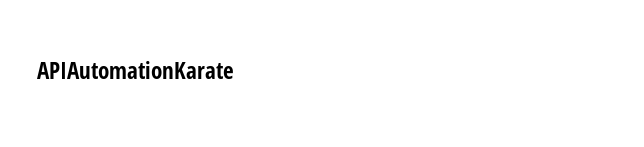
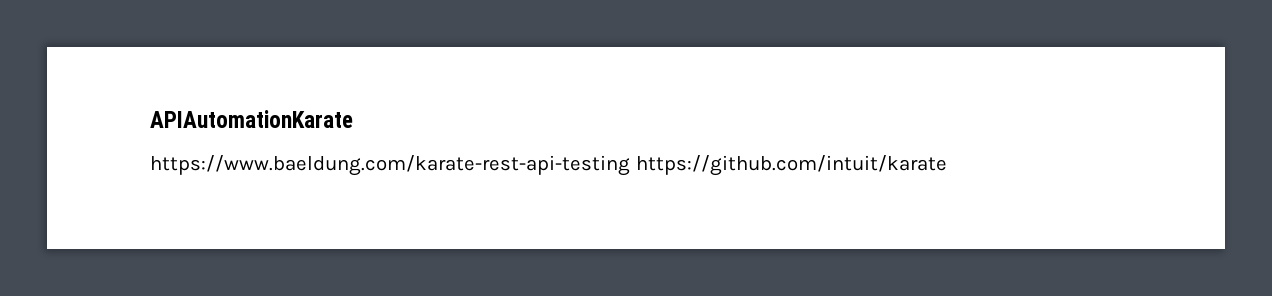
+ https://www.baeldung.com/karate-rest-api-testing https://github.com/intuit/karate

